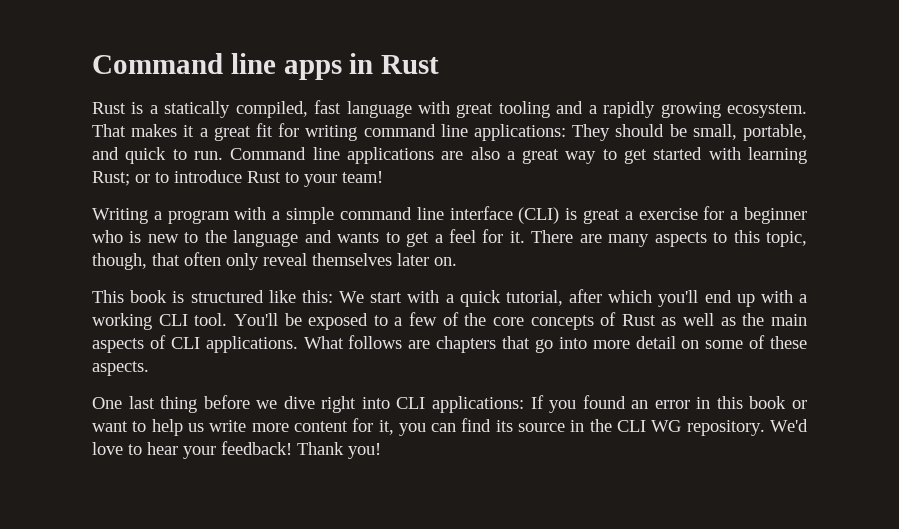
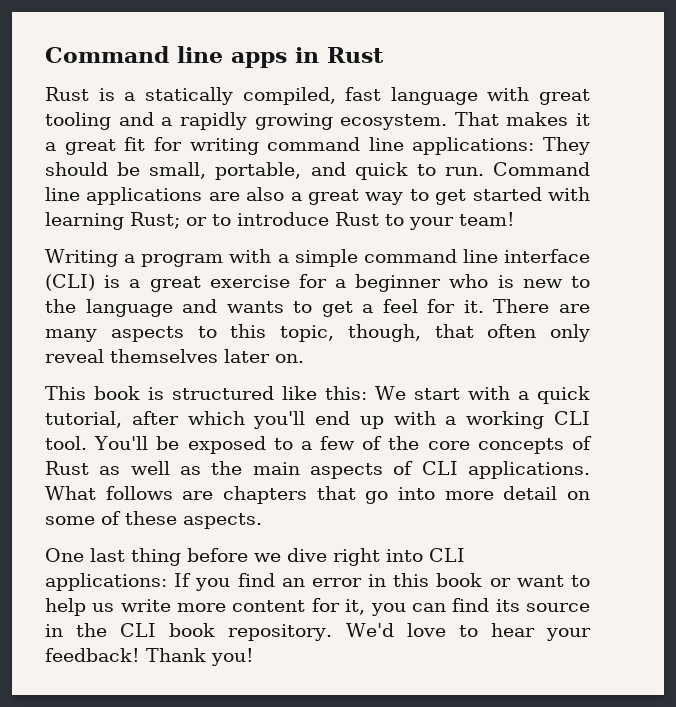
- Writing a program with a simple command line interface (CLI) is great a exercise for a beginner who is new to the language and wants to get a feel for it.
+ Writing a program with a simple command line interface (CLI) is a great exercise for a beginner who is new to the language and wants to get a feel for it.
- One last thing before we dive right into CLI applications: If you found an error in this book or want to help us write more content for it, you can find its source in the CLI WG repository.
+ One last thing before we dive right into CLI applications: If you find an error in this book or want to help us write more content for it, you can find its source in the CLI book repository.

